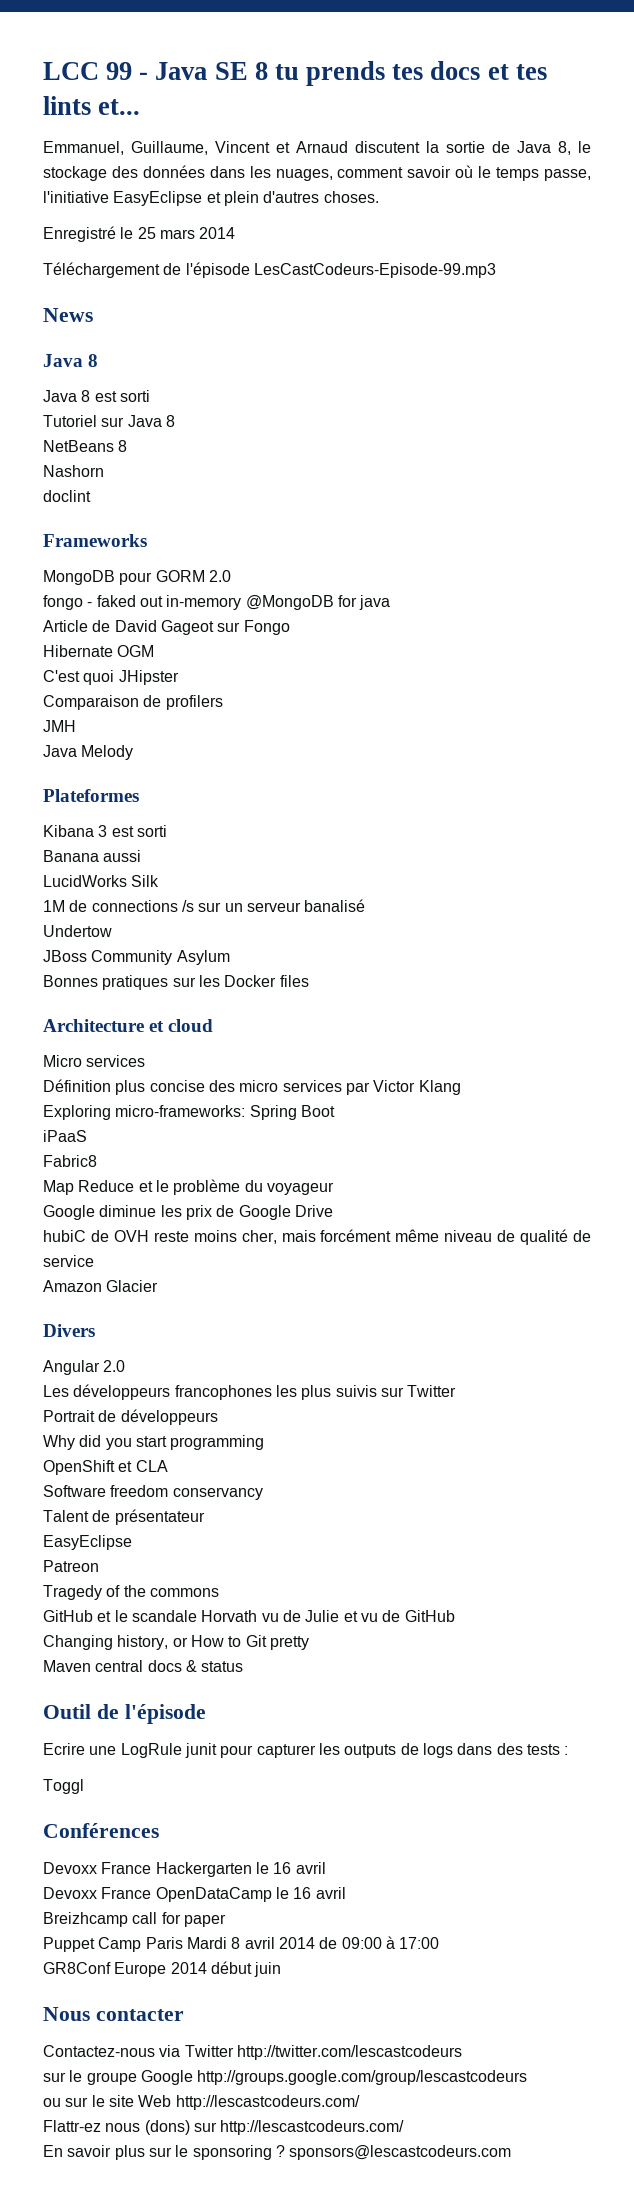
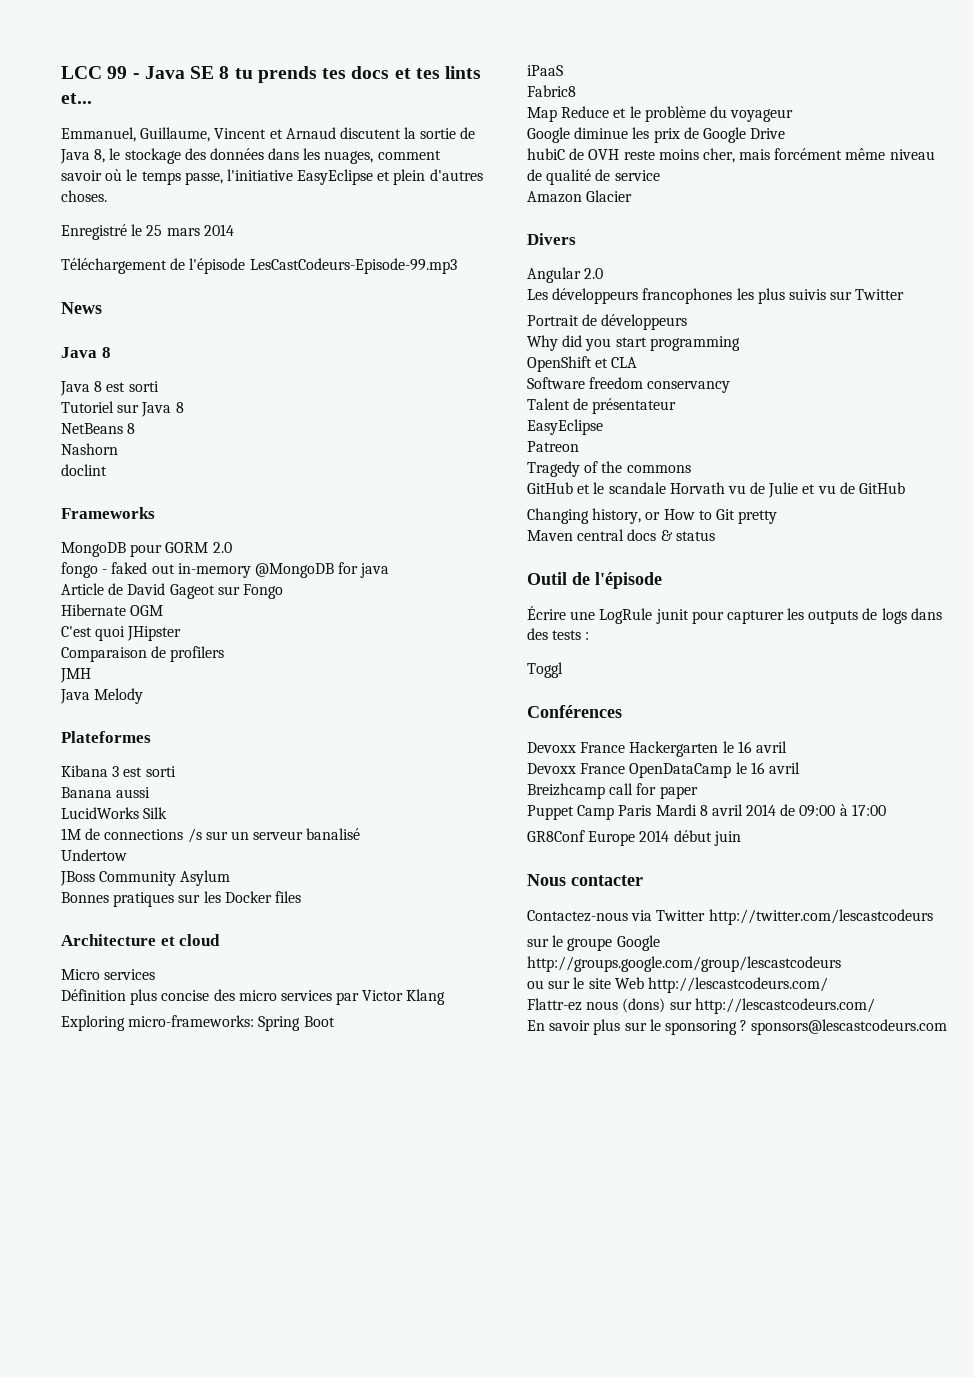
- Ecrire une LogRule junit pour capturer les outputs de logs dans des tests :
+ Écrire une LogRule junit pour capturer les outputs de logs dans des tests :

